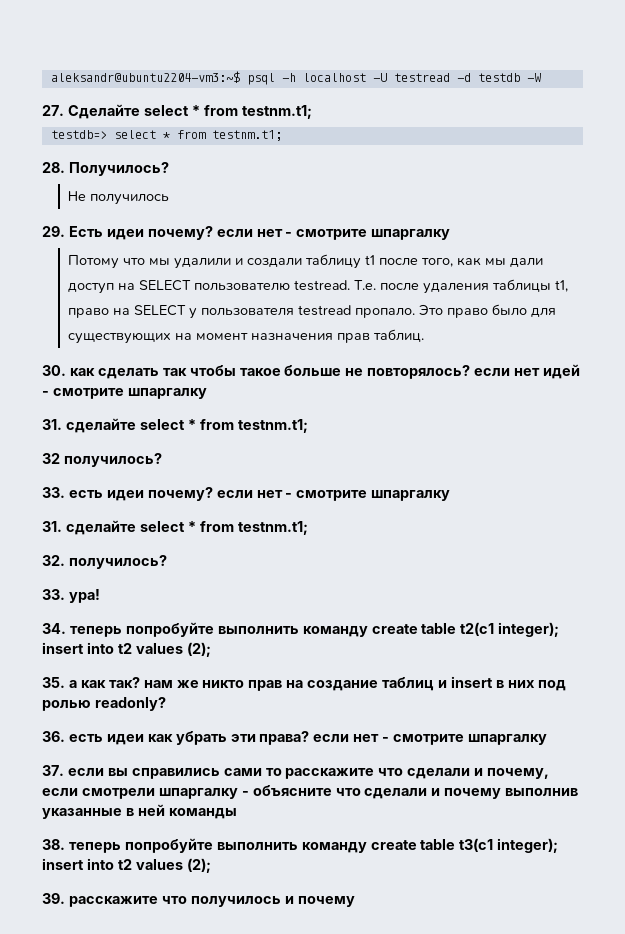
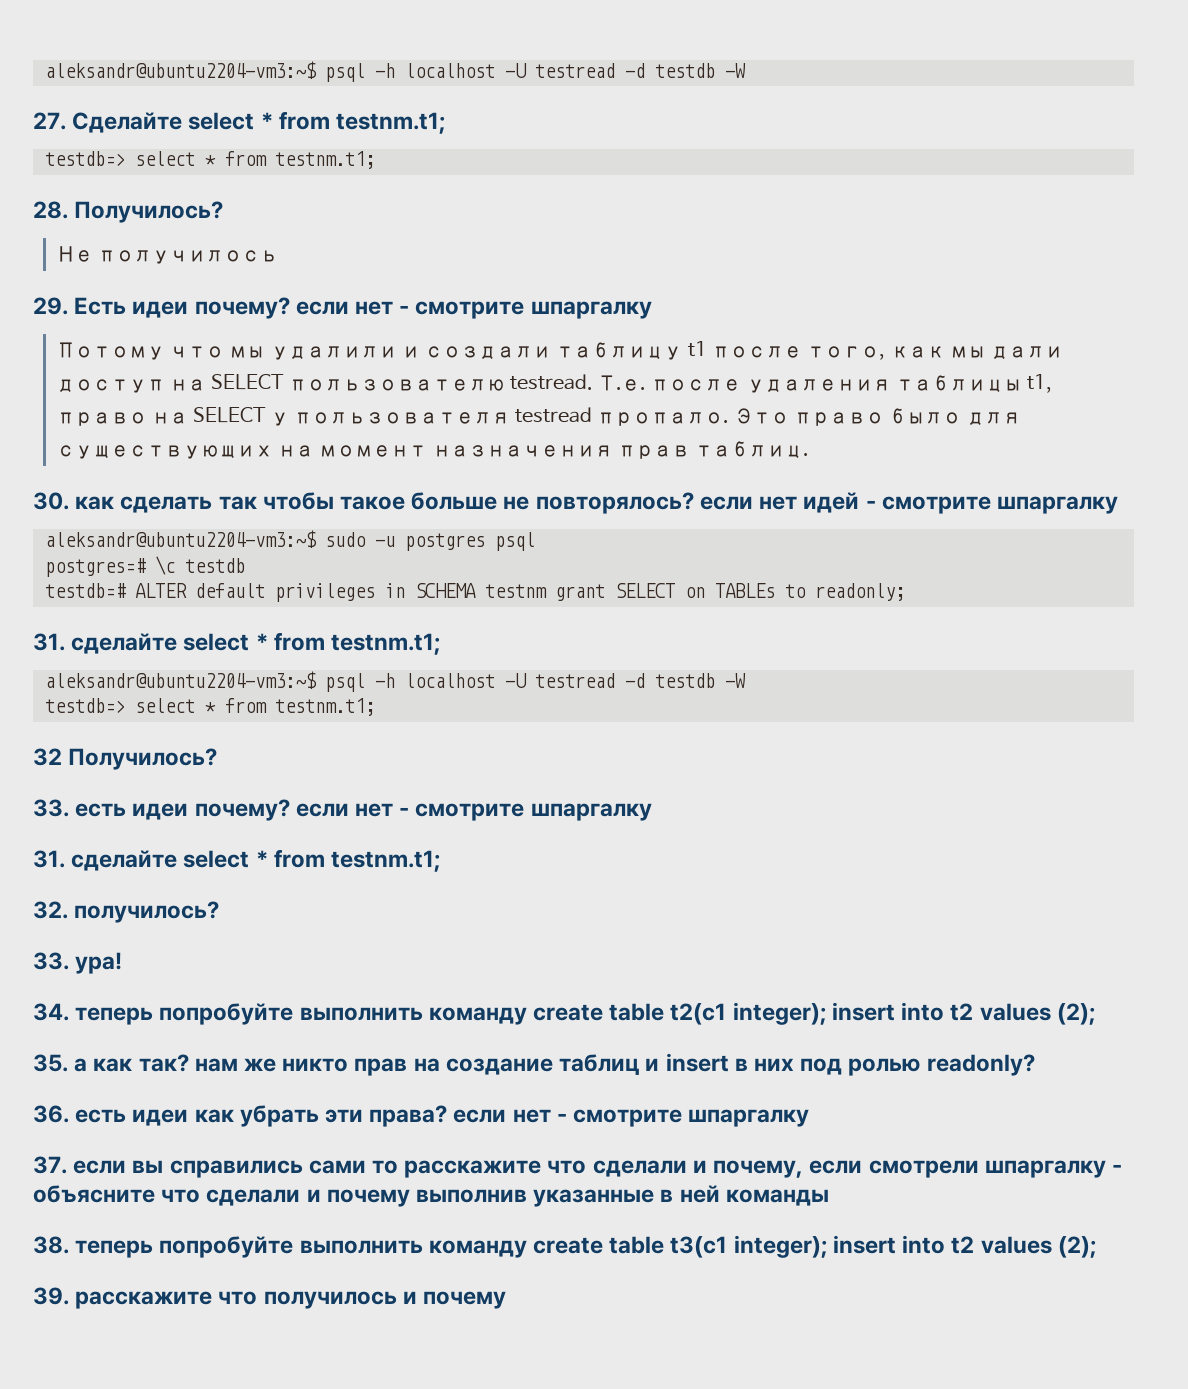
  30. как сделать так чтобы такое больше не повторялось? если нет идей - смотрите шпаргалку
+ aleksandr@ubuntu2204-vm3:~$ sudo -u postgres psql
+ postgres=# \c testdb
+ testdb=# ALTER default privileges in SCHEMA testnm grant SELECT on TABLEs to readonly;
  31. сделайте select * from testnm.t1;
+ aleksandr@ubuntu2204-vm3:~$ psql -h localhost -U testread -d testdb -W
+ testdb=> select * from testnm.t1;
- 32 получилось?
+ 32 Получилось?

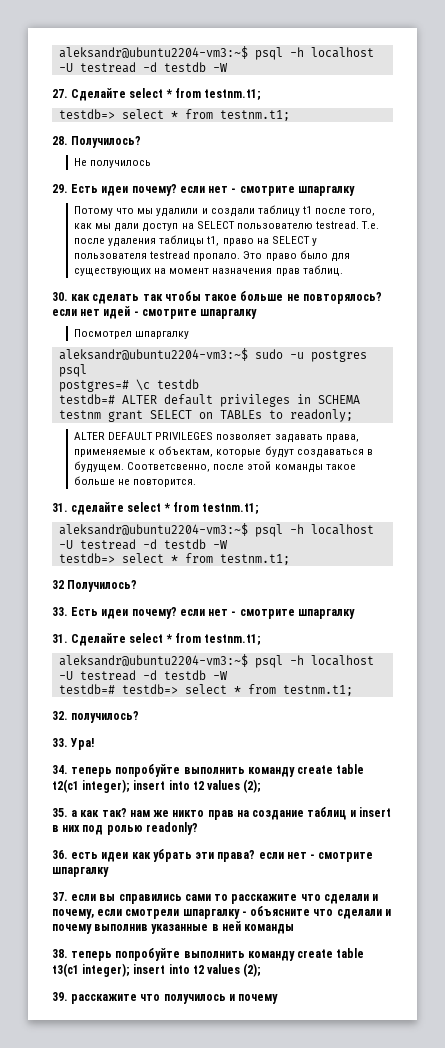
+ Посмотрел шпаргалку
+ ALTER DEFAULT PRIVILEGES позволяет задавать права, применяемые к объектам, которые будут создаваться в будущем. Соответсвенно, после этой команды такое больше не повторится.
- 33. есть идеи почему? если нет - смотрите шпаргалку
- 31. сделайте select * from testnm.t1;
+ 33. Есть идеи почему? если нет - смотрите шпаргалку
+ 31. Сделайте select * from testnm.t1;
+ aleksandr@ubuntu2204-vm3:~$ psql -h localhost -U testread -d testdb -W
+ testdb=# testdb=> select * from testnm.t1;
- 33. ура!
+ 33. Ура!

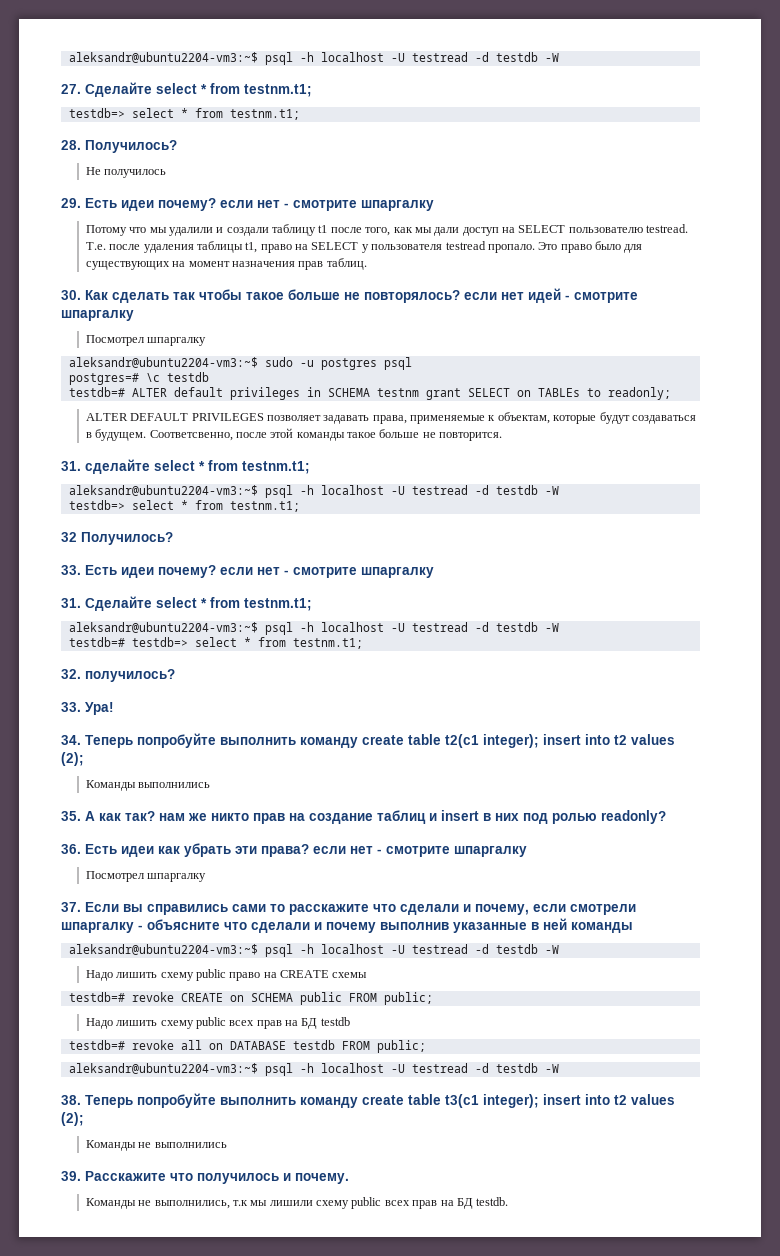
- 30. как сделать так чтобы такое больше не повторялось? если нет идей - смотрите шпаргалку
+ 30. Как сделать так чтобы такое больше не повторялось? если нет идей - смотрите шпаргалку
- 34. теперь попробуйте выполнить команду create table t2(c1 integer); insert into t2 values (2);
+ 34. Теперь попробуйте выполнить команду create table t2(c1 integer); insert into t2 values (2);
+ Команды выполнились
- 35. а как так? нам же никто прав на создание таблиц и insert в них под ролью readonly?
+ 35. А как так? нам же никто прав на создание таблиц и insert в них под ролью readonly?
- 36. есть идеи как убрать эти права? если нет - смотрите шпаргалку
+ 36. Есть идеи как убрать эти права? если нет - смотрите шпаргалку
+ Посмотрел шпаргалку
- 37. если вы справились сами то расскажите что сделали и почему, если смотрели шпаргалку - объясните что сделали и почему выполнив указанные в ней команды
+ 37. Если вы справились сами то расскажите что сделали и почему, если смотрели шпаргалку - объясните что сделали и почему выполнив указанные в ней команды
+ aleksandr@ubuntu2204-vm3:~$ psql -h localhost -U testread -d testdb -W
+ Надо лишить схему publiс право на CREATE схемы
+ testdb=# revoke CREATE on SCHEMA public FROM public;
+ Надо лишить схему publiс всех прав на БД testdb
+ testdb=# revoke all on DATABASE testdb FROM public;
+ aleksandr@ubuntu2204-vm3:~$ psql -h localhost -U testread -d testdb -W
- 38. теперь попробуйте выполнить команду create table t3(c1 integer); insert into t2 values (2);
+ 38. Теперь попробуйте выполнить команду create table t3(c1 integer); insert into t2 values (2);
+ Команды не выполнились
- 39. расскажите что получилось и почему
+ 39. Расскажите что получилось и почему.
+ Команды не выполнились, т.к мы лишили схему publiс всех прав на БД testdb.

